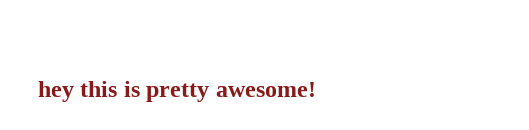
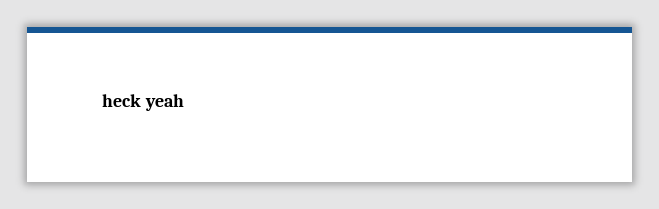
- hey this is pretty awesome!
+ heck yeah

